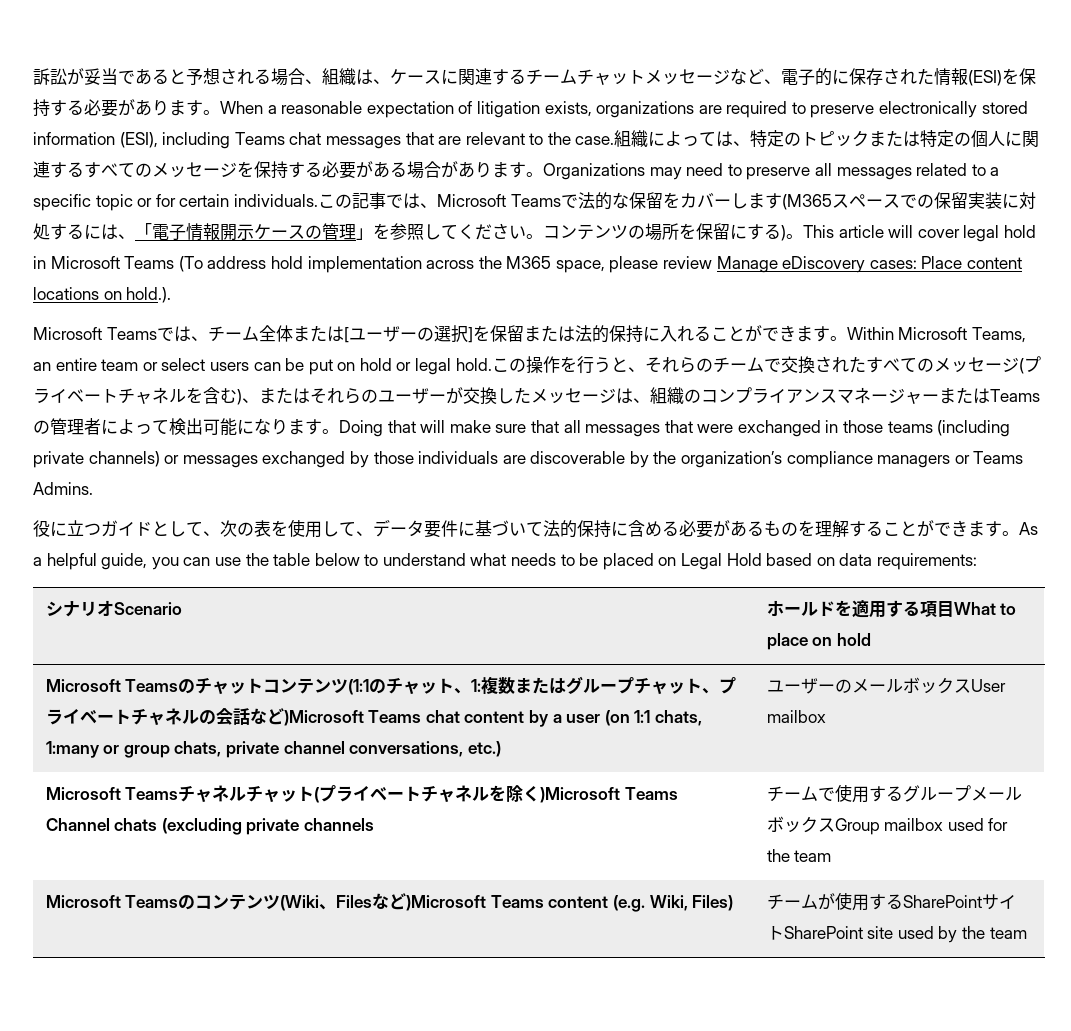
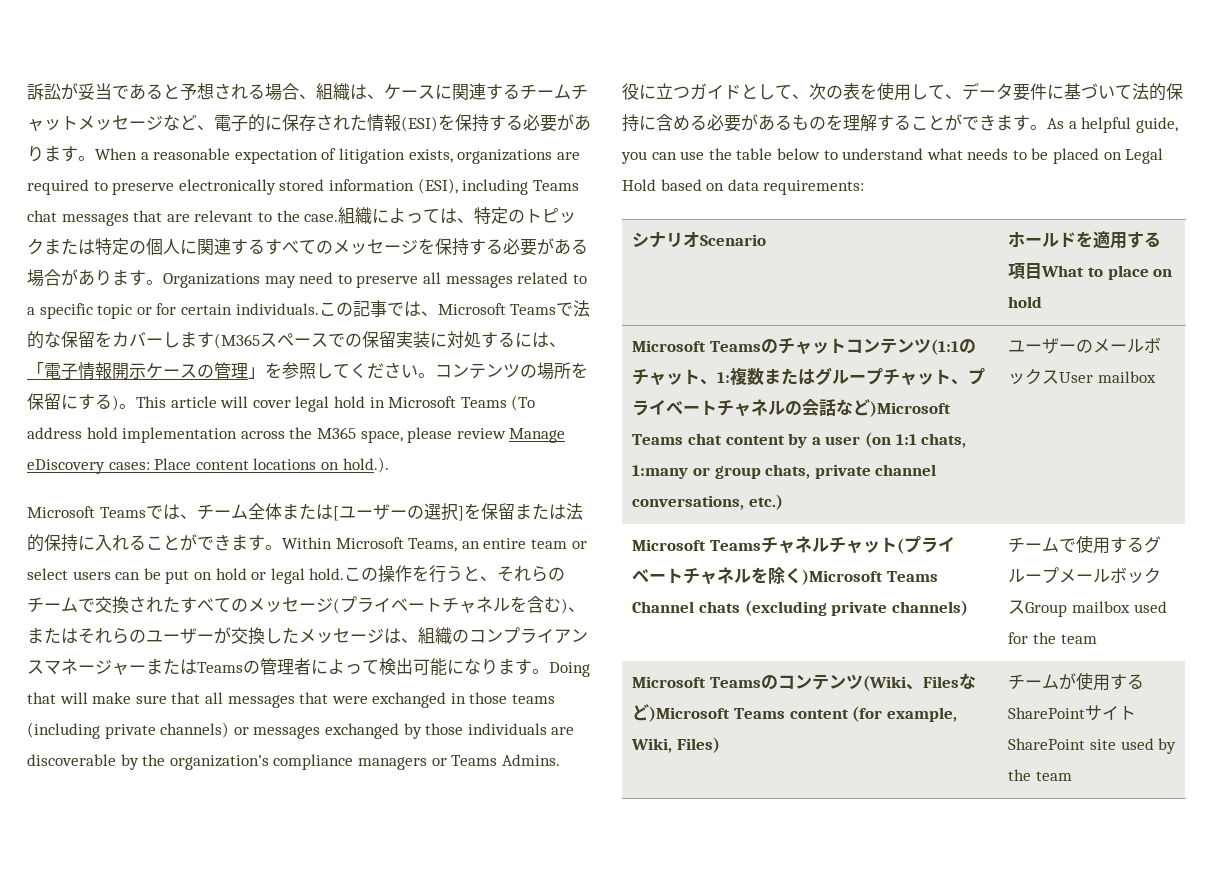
- Microsoft Teamsチャネルチャット(プライベートチャネルを除く)Microsoft Teams Channel chats (excluding private channels | チームで使用するグループメールボックスGroup mailbox used for the team
+ Microsoft Teamsチャネルチャット(プライベートチャネルを除く)Microsoft Teams Channel chats (excluding private channels) | チームで使用するグループメールボックスGroup mailbox used for the team
- Microsoft Teamsのコンテンツ(Wiki、Filesなど)Microsoft Teams content (e.g. Wiki, Files) | チームが使用するSharePointサイトSharePoint site used by the team
+ Microsoft Teamsのコンテンツ(Wiki、Filesなど)Microsoft Teams content (for example, Wiki, Files) | チームが使用するSharePointサイトSharePoint site used by the team

